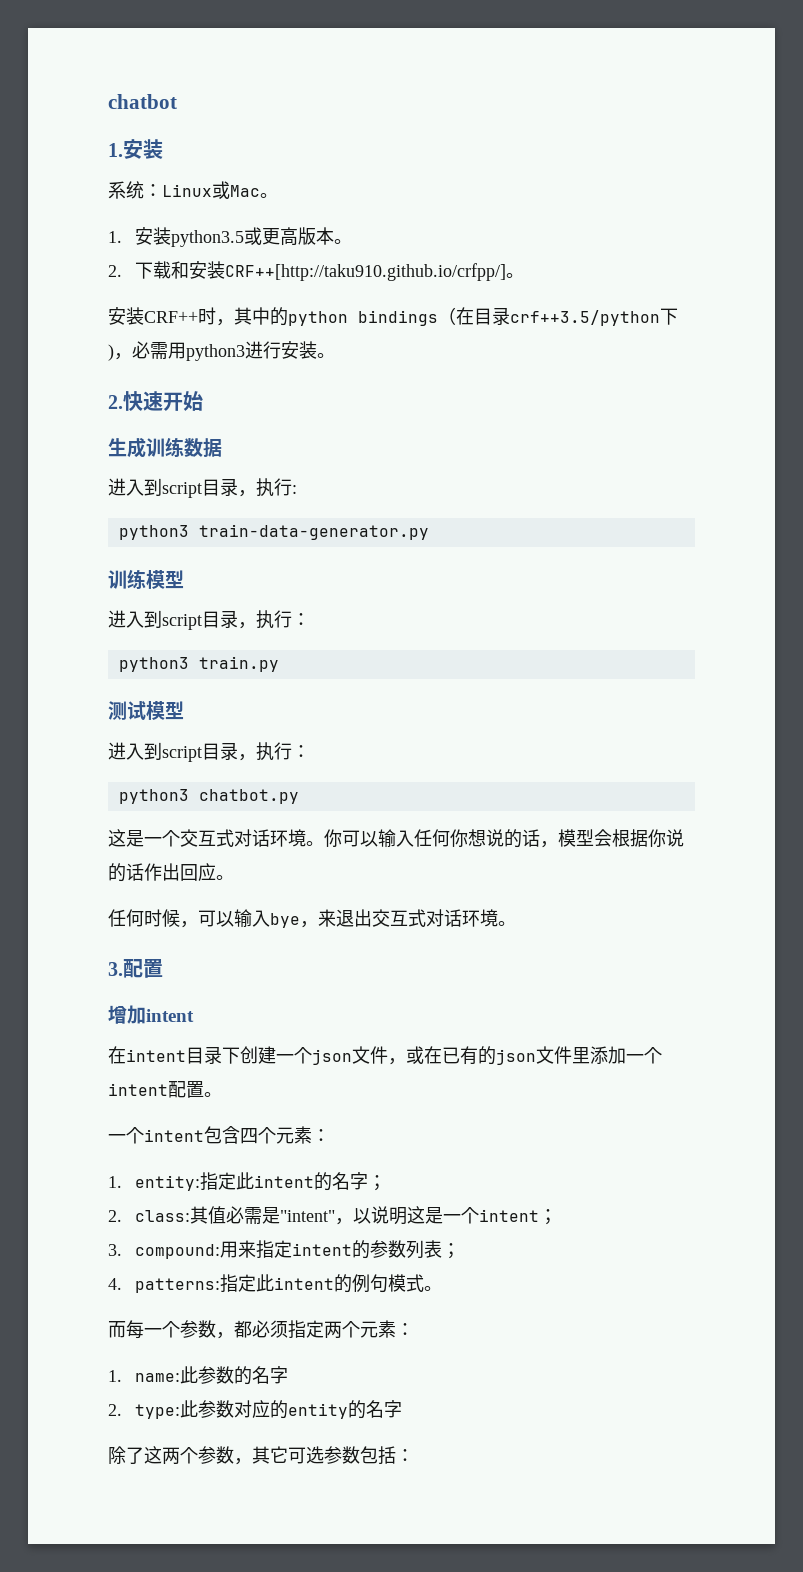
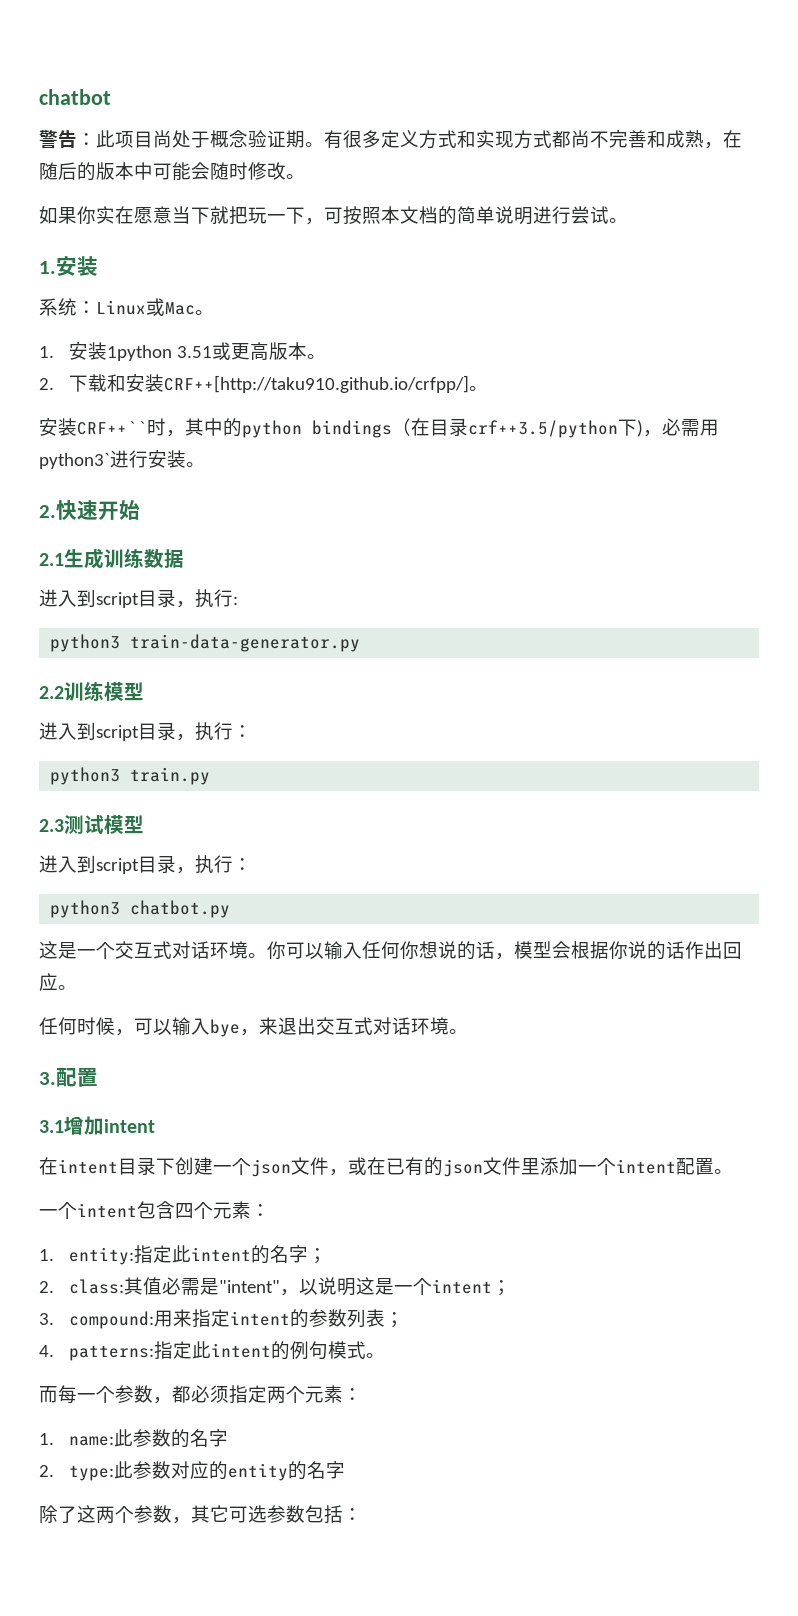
+ 警告：此项目尚处于概念验证期。有很多定义方式和实现方式都尚不完善和成熟，在随后的版本中可能会随时修改。
+ 如果你实在愿意当下就把玩一下，可按照本文档的简单说明进行尝试。
- 1.安装python3.5或更高版本。
+ 1.安装1python 3.51或更高版本。
- 安装CRF++时，其中的python bindings（在目录crf++3.5/python下)，必需用python3进行安装。
+ 安装CRF++``时，其中的python bindings（在目录crf++3.5/python下)，必需用python3`进行安装。
- 生成训练数据
+ 2.1生成训练数据
- 训练模型
+ 2.2训练模型
- 测试模型
+ 2.3测试模型
- 增加intent
+ 3.1增加intent

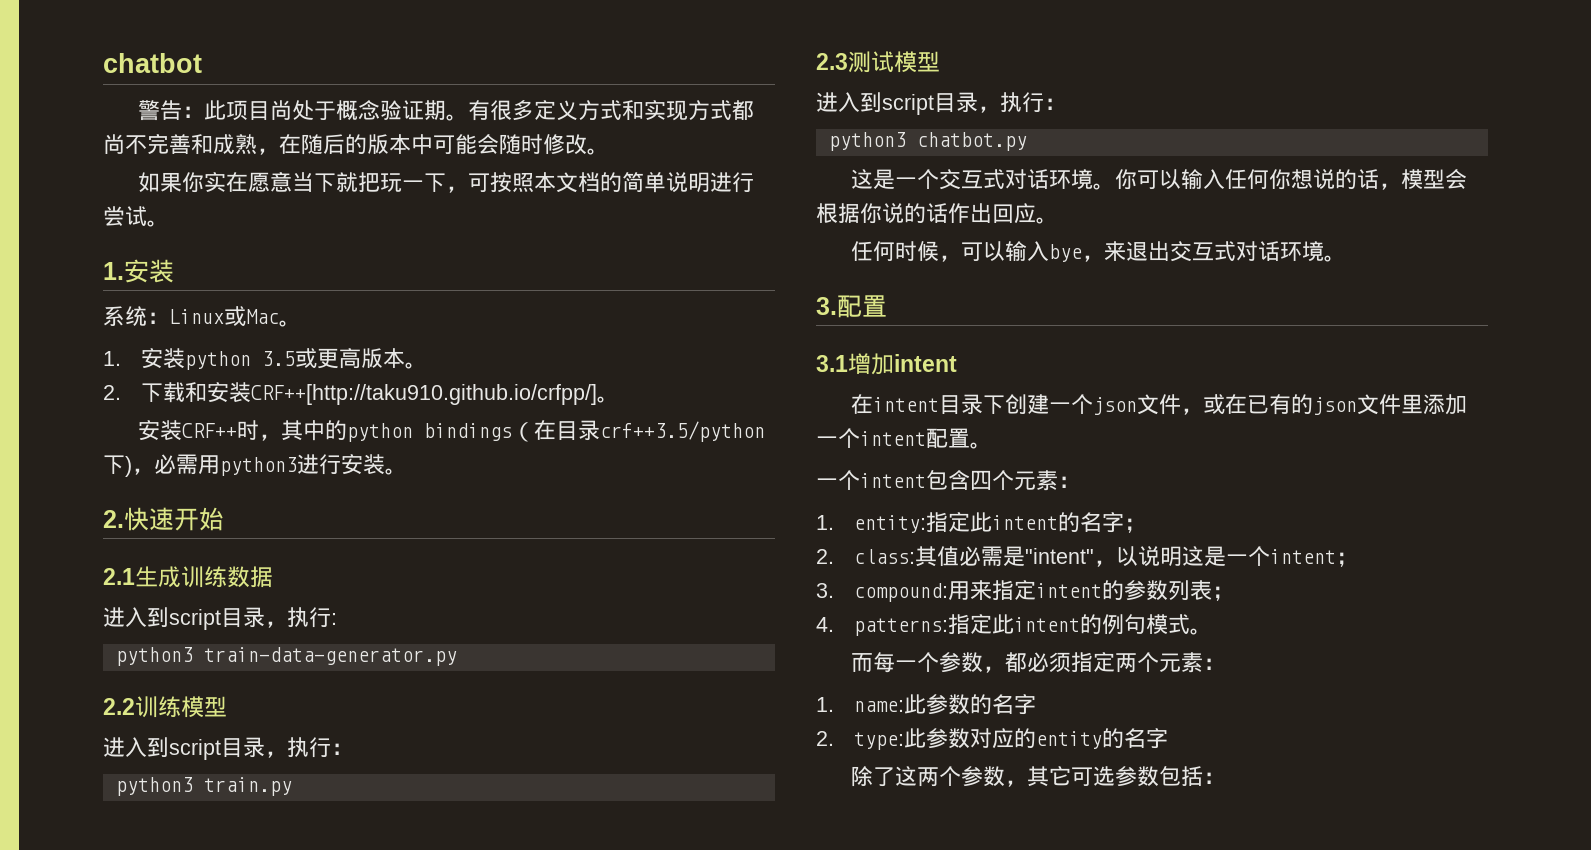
- 1.安装1python 3.51或更高版本。
+ 1.安装python 3.5或更高版本。
- 安装CRF++``时，其中的python bindings（在目录crf++3.5/python下)，必需用python3`进行安装。
+ 安装CRF++时，其中的python bindings（在目录crf++3.5/python下)，必需用python3进行安装。

